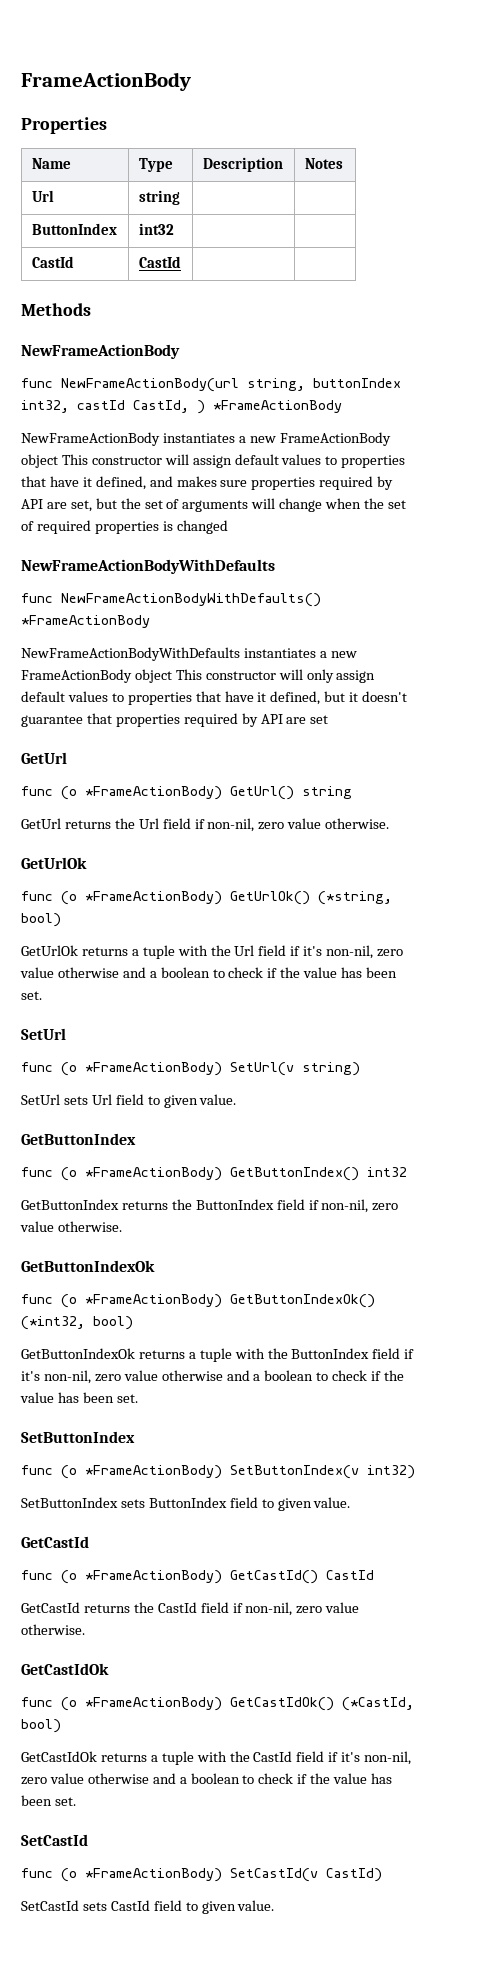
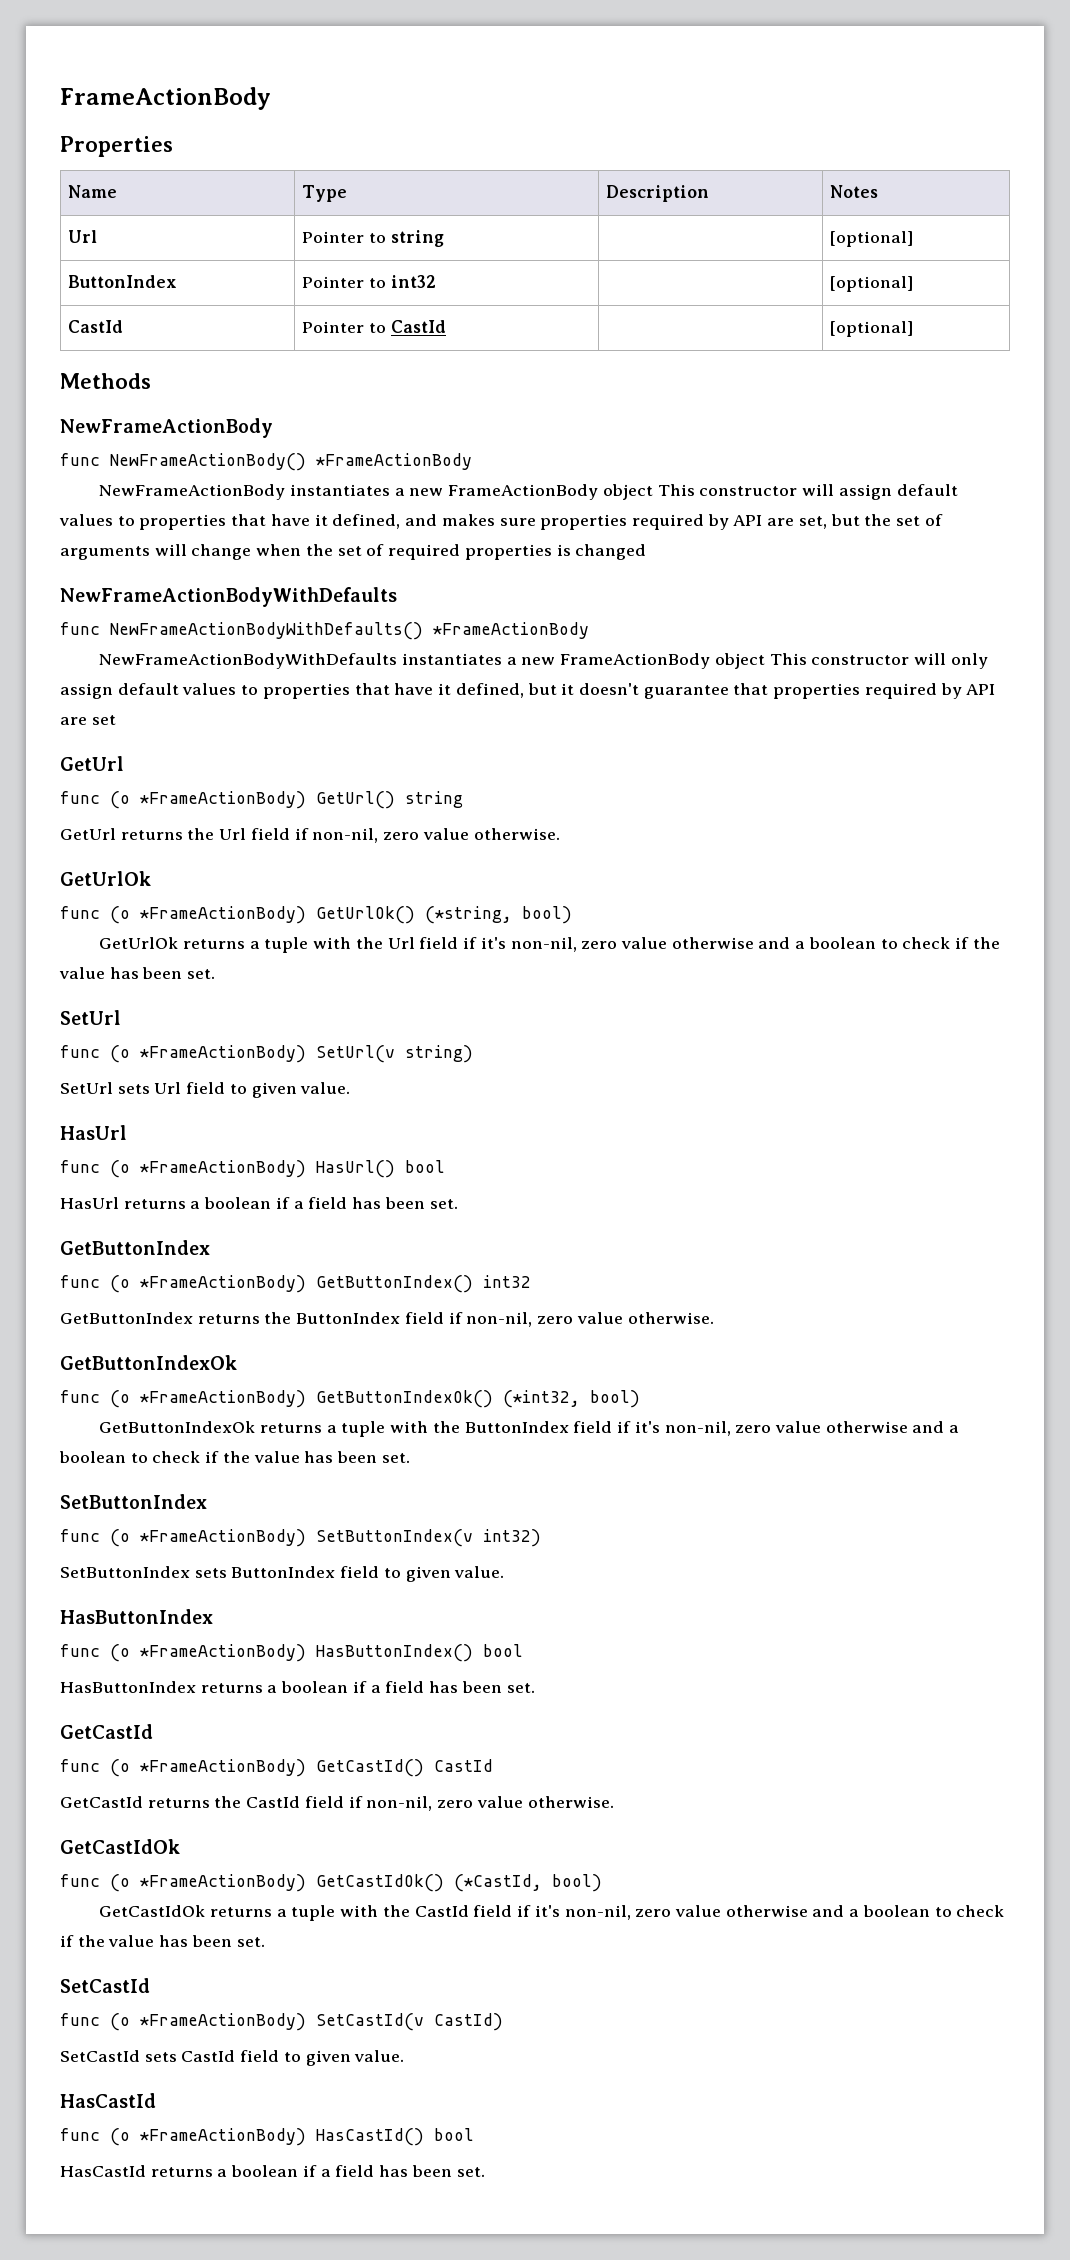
- Url | string | |
+ Url | Pointer to string | | [optional]
- ButtonIndex | int32 | |
- CastId | CastId | |
+ ButtonIndex | Pointer to int32 | | [optional]
+ CastId | Pointer to CastId | | [optional]
- func NewFrameActionBody(url string, buttonIndex int32, castId CastId, ) *FrameActionBody
+ func NewFrameActionBody() *FrameActionBody
  SetUrl sets Url field to given value.
+ HasUrl
+ func (o *FrameActionBody) HasUrl() bool
+ HasUrl returns a boolean if a field has been set.
  SetButtonIndex sets ButtonIndex field to given value.
+ HasButtonIndex
+ func (o *FrameActionBody) HasButtonIndex() bool
+ HasButtonIndex returns a boolean if a field has been set.
  SetCastId sets CastId field to given value.
+ HasCastId
+ func (o *FrameActionBody) HasCastId() bool
+ HasCastId returns a boolean if a field has been set.

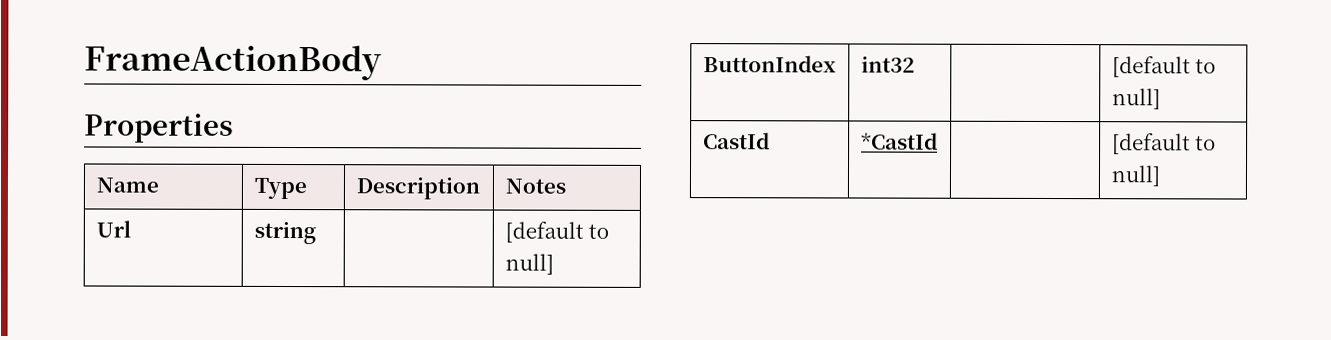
- Url | Pointer to string | | [optional]
+ Url | string | | [default to null]
- ButtonIndex | Pointer to int32 | | [optional]
- CastId | Pointer to CastId | | [optional]
- Methods
- NewFrameActionBody
- func NewFrameActionBody() *FrameActionBody
- NewFrameActionBody instantiates a new FrameActionBody object This constructor will assign default values to properties that have it defined, and makes sure properties required by API are set, but the set of arguments will change when the set of required properties is changed
- NewFrameActionBodyWithDefaults
- func NewFrameActionBodyWithDefaults() *FrameActionBody
- NewFrameActionBodyWithDefaults instantiates a new FrameActionBody object This constructor will only assign default values to properties that have it defined, but it doesn't guarantee that properties required by API are set
- GetUrl
- func (o *FrameActionBody) GetUrl() string
- GetUrl returns the Url field if non-nil, zero value otherwise.
- GetUrlOk
- func (o *FrameActionBody) GetUrlOk() (*string, bool)
- GetUrlOk returns a tuple with the Url field if it's non-nil, zero value otherwise and a boolean to check if the value has been set.
- SetUrl
- func (o *FrameActionBody) SetUrl(v string)
- SetUrl sets Url field to given value.
- HasUrl
- func (o *FrameActionBody) HasUrl() bool
- HasUrl returns a boolean if a field has been set.
- GetButtonIndex
- func (o *FrameActionBody) GetButtonIndex() int32
- GetButtonIndex returns the ButtonIndex field if non-nil, zero value otherwise.
- GetButtonIndexOk
- func (o *FrameActionBody) GetButtonIndexOk() (*int32, bool)
- GetButtonIndexOk returns a tuple with the ButtonIndex field if it's non-nil, zero value otherwise and a boolean to check if the value has been set.
- SetButtonIndex
- func (o *FrameActionBody) SetButtonIndex(v int32)
- SetButtonIndex sets ButtonIndex field to given value.
- HasButtonIndex
- func (o *FrameActionBody) HasButtonIndex() bool
- HasButtonIndex returns a boolean if a field has been set.
- GetCastId
- func (o *FrameActionBody) GetCastId() CastId
- GetCastId returns the CastId field if non-nil, zero value otherwise.
- GetCastIdOk
- func (o *FrameActionBody) GetCastIdOk() (*CastId, bool)
- GetCastIdOk returns a tuple with the CastId field if it's non-nil, zero value otherwise and a boolean to check if the value has been set.
- SetCastId
- func (o *FrameActionBody) SetCastId(v CastId)
- SetCastId sets CastId field to given value.
- HasCastId
- func (o *FrameActionBody) HasCastId() bool
- HasCastId returns a boolean if a field has been set.
+ ButtonIndex | int32 | | [default to null]
+ CastId | *CastId | | [default to null]

